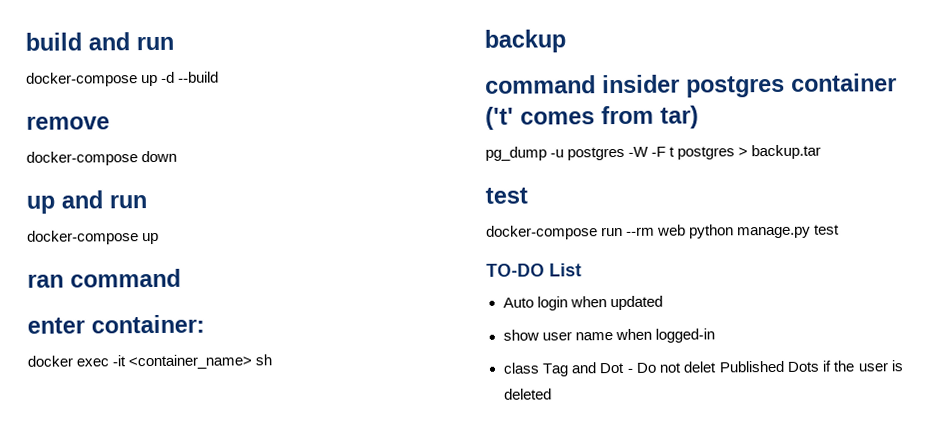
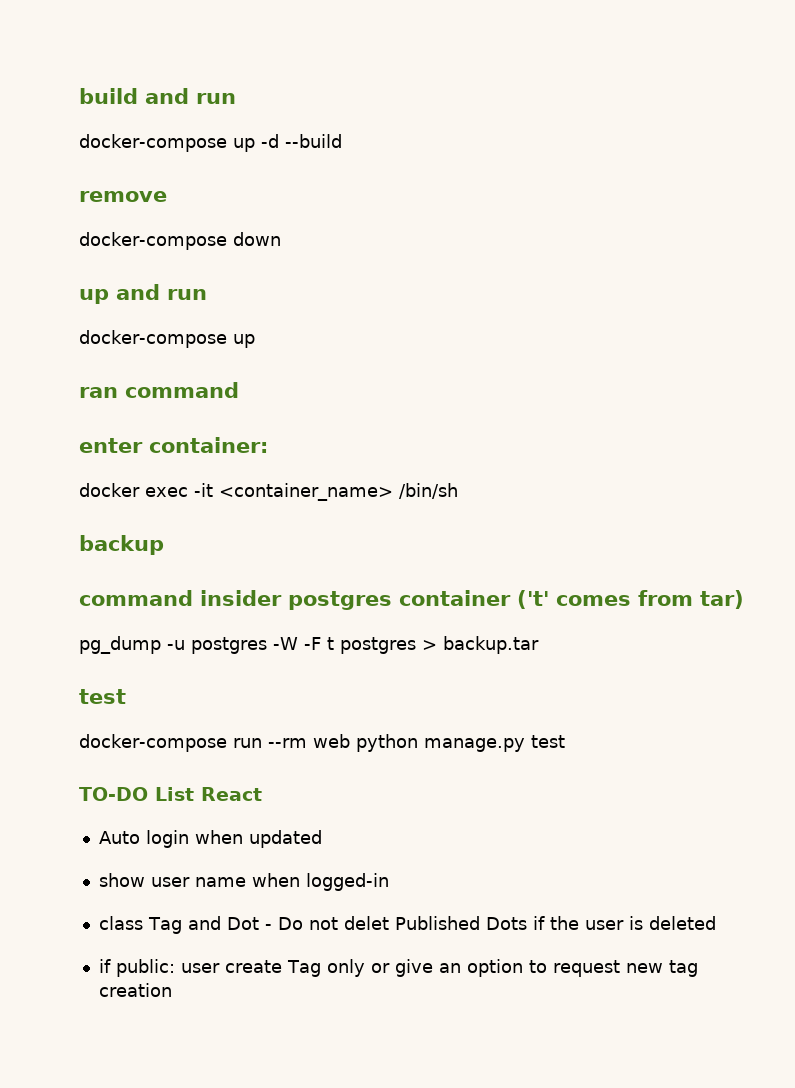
- docker exec -it <container_name> sh
+ docker exec -it <container_name> /bin/sh
- TO-DO List
+ TO-DO List React
+ if public: user create Tag only or give an option to request new tag creation

